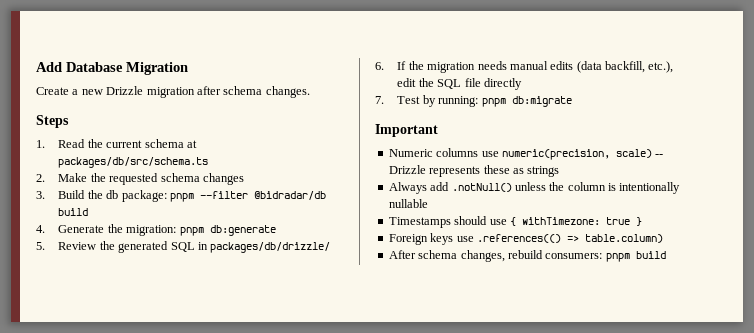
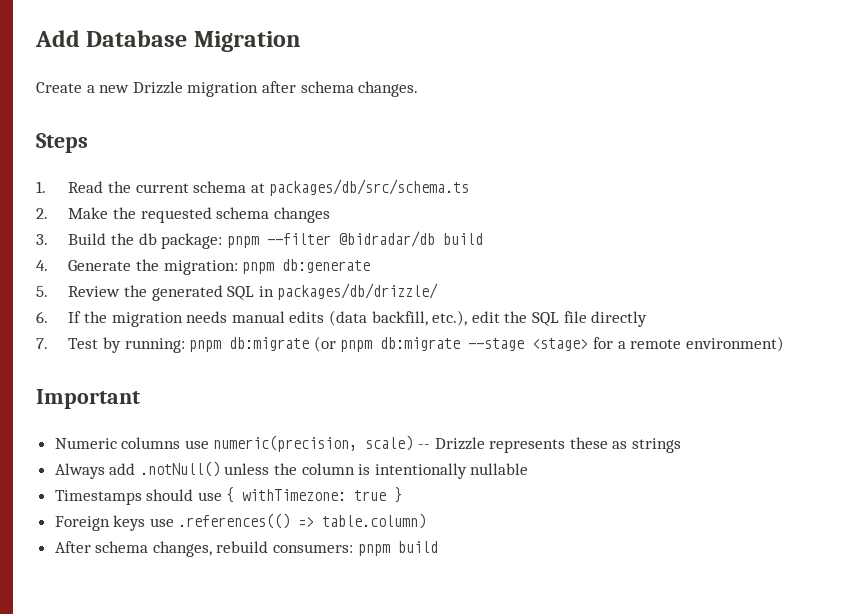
- 7. Test by running: pnpm db:migrate
+ 7. Test by running: pnpm db:migrate (or pnpm db:migrate --stage <stage> for a remote environment)

